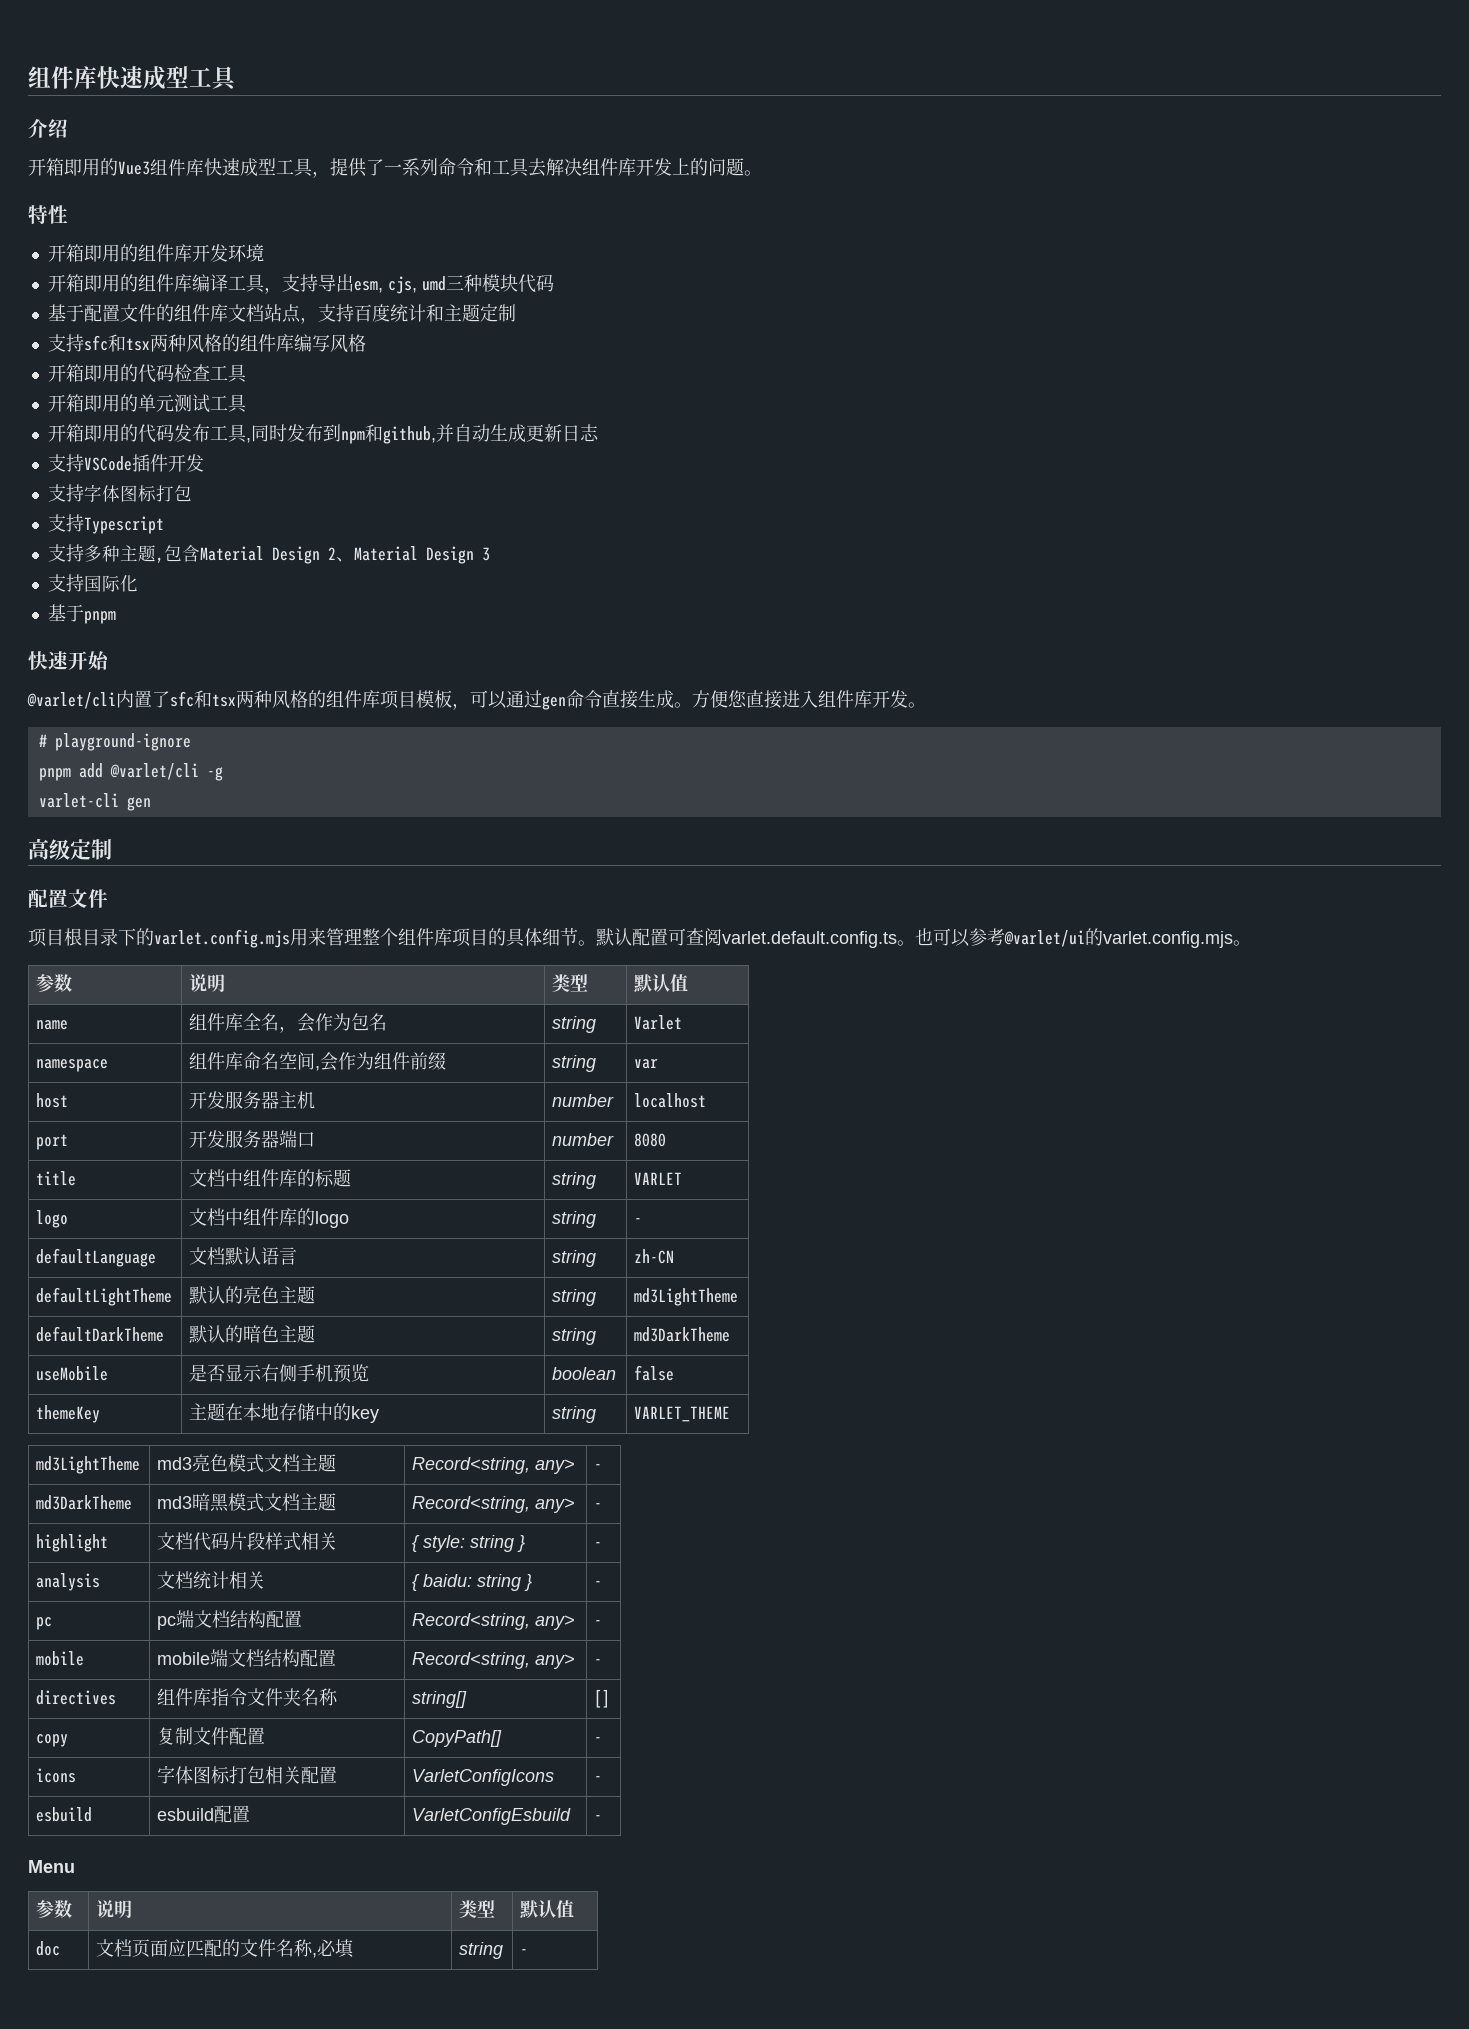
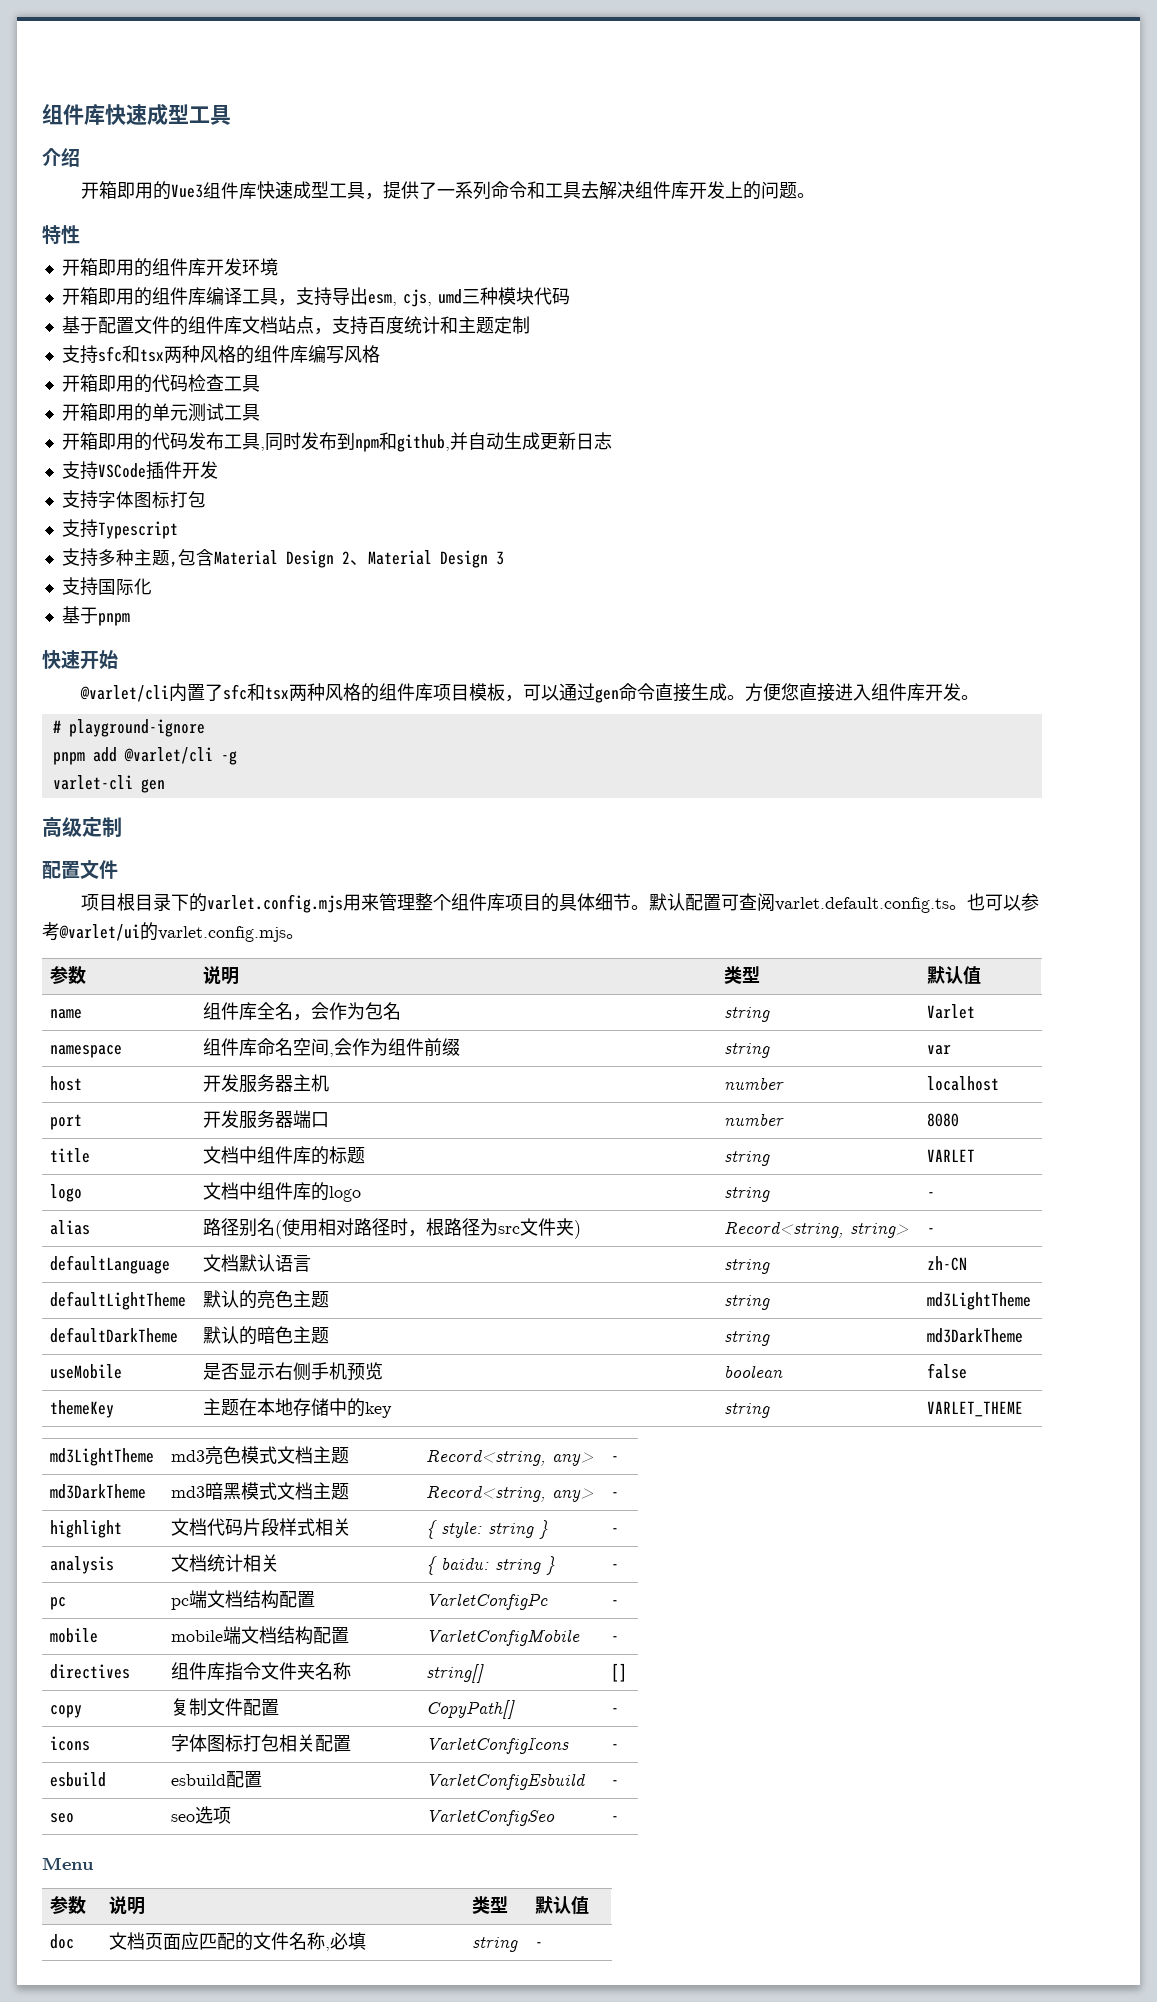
+ alias | 路径别名(使用相对路径时，根路径为src文件夹) | Record<string, string> | -
- pc | pc端文档结构配置 | Record<string, any> | -
+ pc | pc端文档结构配置 | VarletConfigPc | -
- mobile | mobile端文档结构配置 | Record<string, any> | -
+ mobile | mobile端文档结构配置 | VarletConfigMobile | -
+ seo | seo选项 | VarletConfigSeo | -

